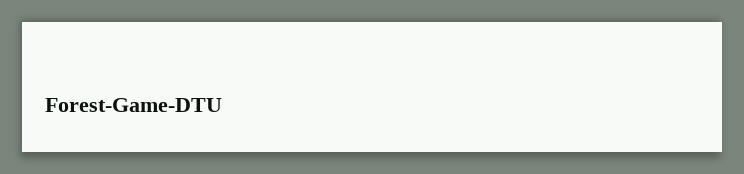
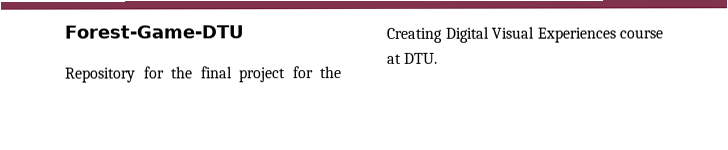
+ Repository for the final project for the Creating Digital Visual Experiences course at DTU.

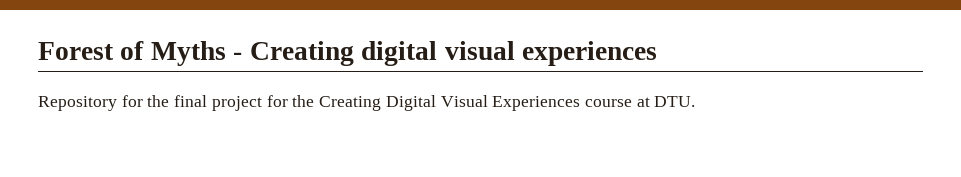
- Forest-Game-DTU
+ Forest of Myths - Creating digital visual experiences

